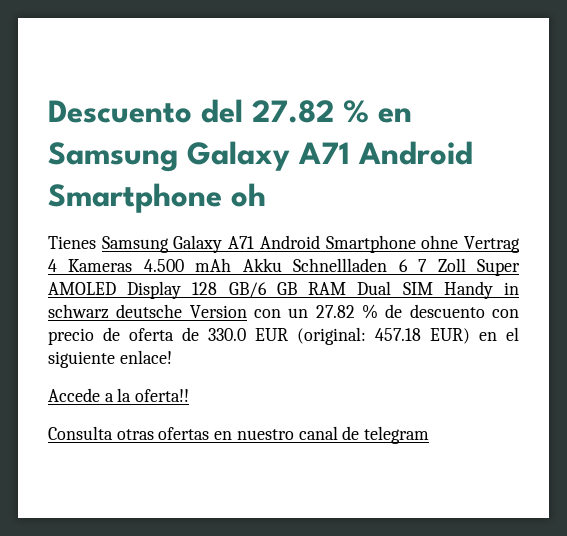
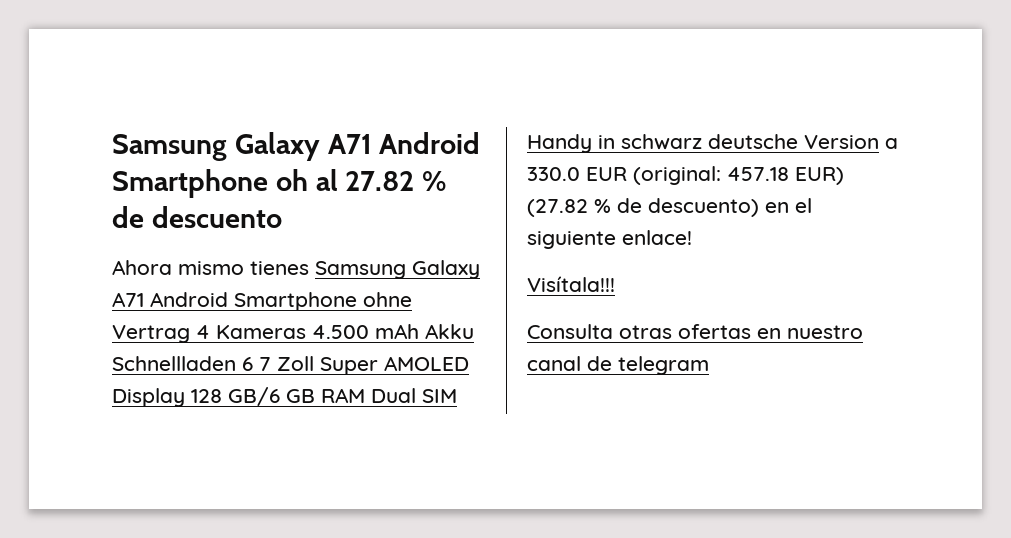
- Descuento del 27.82 % en Samsung Galaxy A71 Android Smartphone oh
- Tienes Samsung Galaxy A71 Android Smartphone ohne Vertrag 4 Kameras 4.500 mAh Akku Schnellladen 6 7 Zoll Super AMOLED Display 128 GB/6 GB RAM Dual SIM Handy in schwarz deutsche Version con un 27.82 % de descuento con precio de oferta de 330.0 EUR (original: 457.18 EUR) en el siguiente enlace!
+ Samsung Galaxy A71 Android Smartphone oh al 27.82 % de descuento
+ Ahora mismo tienes Samsung Galaxy A71 Android Smartphone ohne Vertrag 4 Kameras 4.500 mAh Akku Schnellladen 6 7 Zoll Super AMOLED Display 128 GB/6 GB RAM Dual SIM Handy in schwarz deutsche Version a 330.0 EUR (original: 457.18 EUR) (27.82 % de descuento) en el siguiente enlace!
- Accede a la oferta!!
+ Visítala!!!

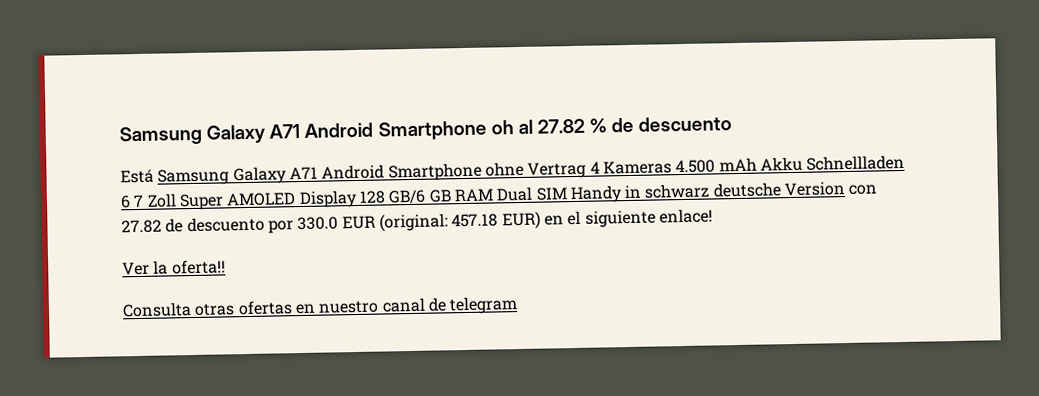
- Ahora mismo tienes Samsung Galaxy A71 Android Smartphone ohne Vertrag 4 Kameras 4.500 mAh Akku Schnellladen 6 7 Zoll Super AMOLED Display 128 GB/6 GB RAM Dual SIM Handy in schwarz deutsche Version a 330.0 EUR (original: 457.18 EUR) (27.82 % de descuento) en el siguiente enlace!
+ Está Samsung Galaxy A71 Android Smartphone ohne Vertrag 4 Kameras 4.500 mAh Akku Schnellladen 6 7 Zoll Super AMOLED Display 128 GB/6 GB RAM Dual SIM Handy in schwarz deutsche Version con 27.82 de descuento por 330.0 EUR (original: 457.18 EUR) en el siguiente enlace!
- Visítala!!!
+ Ver la oferta!!

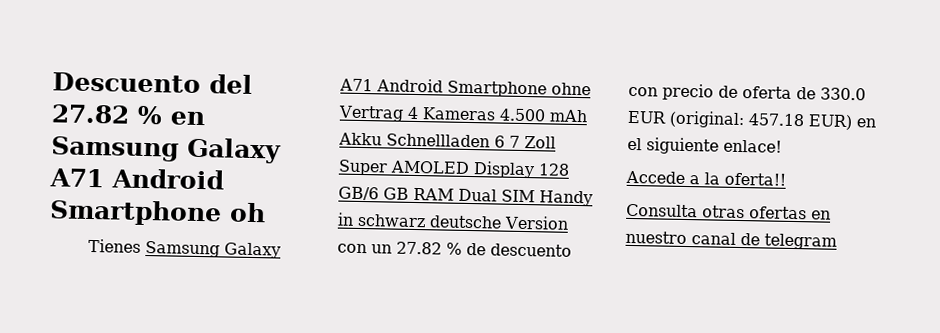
- Samsung Galaxy A71 Android Smartphone oh al 27.82 % de descuento
- Está Samsung Galaxy A71 Android Smartphone ohne Vertrag 4 Kameras 4.500 mAh Akku Schnellladen 6 7 Zoll Super AMOLED Display 128 GB/6 GB RAM Dual SIM Handy in schwarz deutsche Version con 27.82 de descuento por 330.0 EUR (original: 457.18 EUR) en el siguiente enlace!
+ Descuento del 27.82 % en Samsung Galaxy A71 Android Smartphone oh
+ Tienes Samsung Galaxy A71 Android Smartphone ohne Vertrag 4 Kameras 4.500 mAh Akku Schnellladen 6 7 Zoll Super AMOLED Display 128 GB/6 GB RAM Dual SIM Handy in schwarz deutsche Version con un 27.82 % de descuento con precio de oferta de 330.0 EUR (original: 457.18 EUR) en el siguiente enlace!
- Ver la oferta!!
+ Accede a la oferta!!

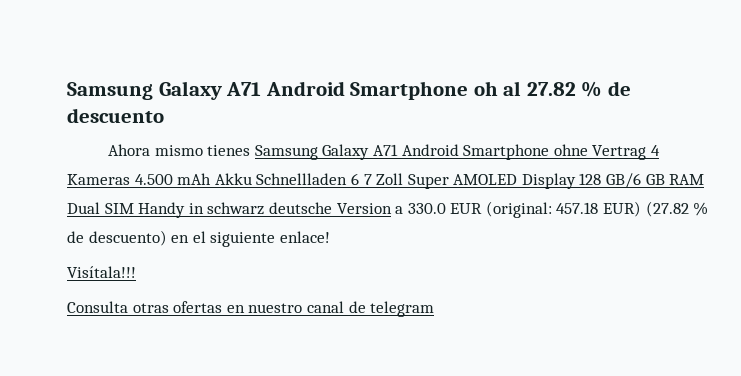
- Descuento del 27.82 % en Samsung Galaxy A71 Android Smartphone oh
- Tienes Samsung Galaxy A71 Android Smartphone ohne Vertrag 4 Kameras 4.500 mAh Akku Schnellladen 6 7 Zoll Super AMOLED Display 128 GB/6 GB RAM Dual SIM Handy in schwarz deutsche Version con un 27.82 % de descuento con precio de oferta de 330.0 EUR (original: 457.18 EUR) en el siguiente enlace!
+ Samsung Galaxy A71 Android Smartphone oh al 27.82 % de descuento
+ Ahora mismo tienes Samsung Galaxy A71 Android Smartphone ohne Vertrag 4 Kameras 4.500 mAh Akku Schnellladen 6 7 Zoll Super AMOLED Display 128 GB/6 GB RAM Dual SIM Handy in schwarz deutsche Version a 330.0 EUR (original: 457.18 EUR) (27.82 % de descuento) en el siguiente enlace!
- Accede a la oferta!!
+ Visítala!!!

